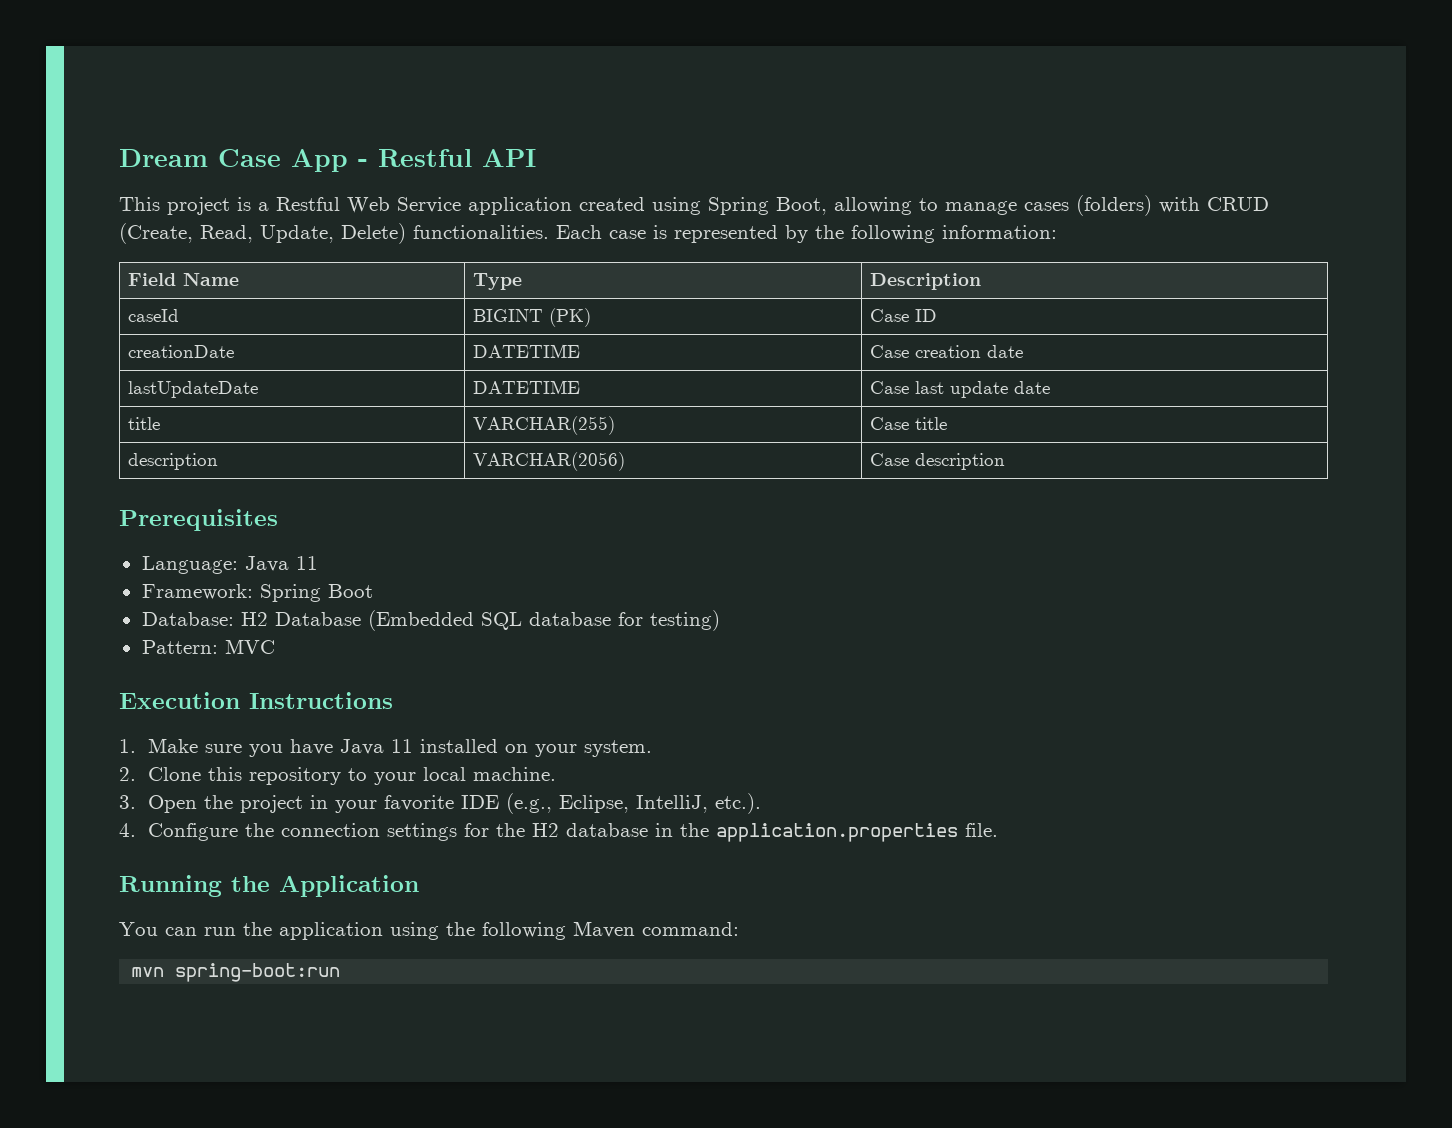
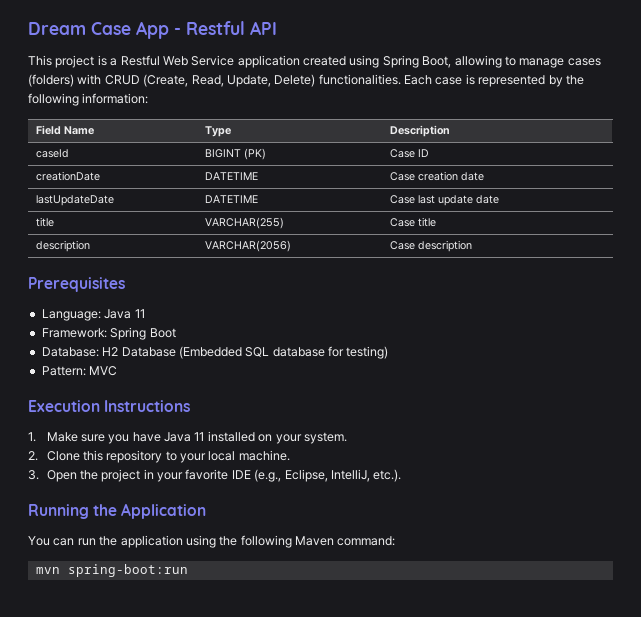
- 4. Configure the connection settings for the H2 database in the application.properties file.

